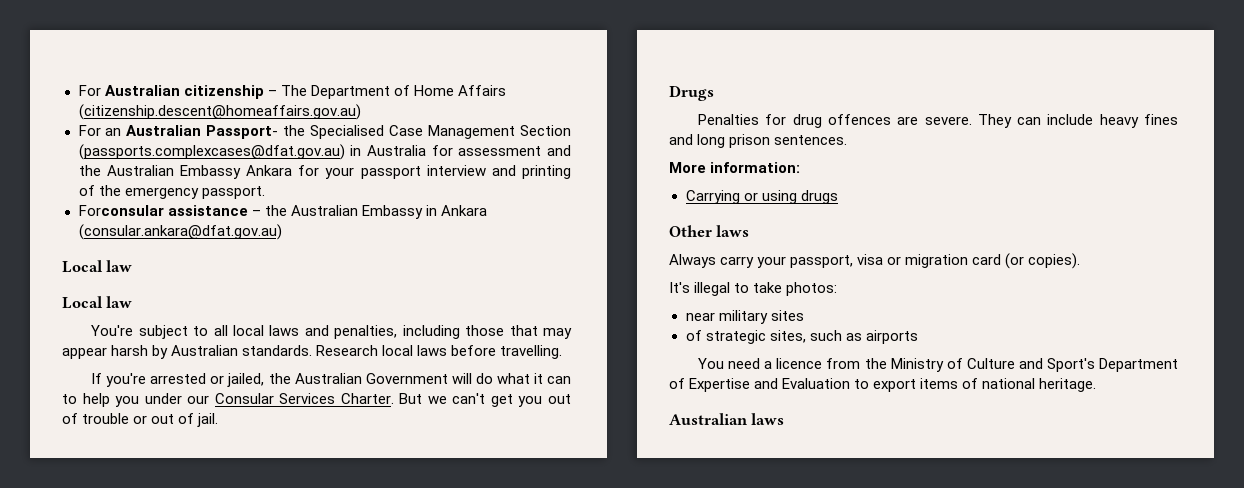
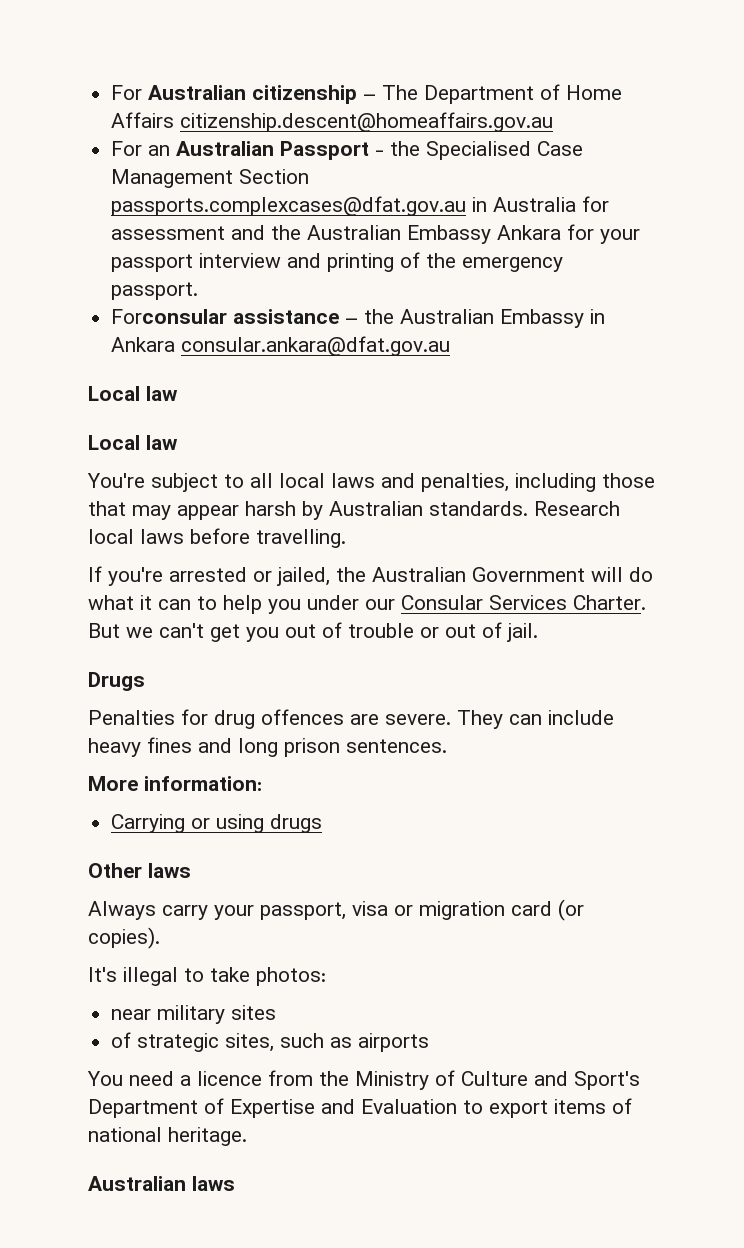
- For Australian citizenship – The Department of Home Affairs (citizenship.descent@homeaffairs.gov.au)
+ For Australian citizenship – The Department of Home Affairs citizenship.descent@homeaffairs.gov.au
- For an Australian Passport- the Specialised Case Management Section (passports.complexcases@dfat.gov.au) in Australia for assessment and the Australian Embassy Ankara for your passport interview and printing of the emergency passport.
+ For an Australian Passport - the Specialised Case Management Section passports.complexcases@dfat.gov.au in Australia for assessment and the Australian Embassy Ankara for your passport interview and printing of the emergency passport.
- Forconsular assistance – the Australian Embassy in Ankara (consular.ankara@dfat.gov.au)
+ Forconsular assistance – the Australian Embassy in Ankara consular.ankara@dfat.gov.au

